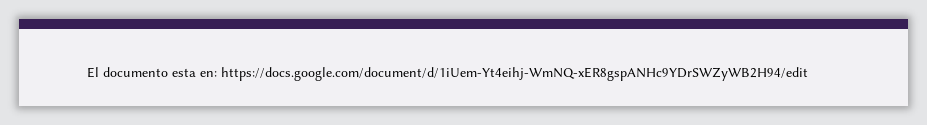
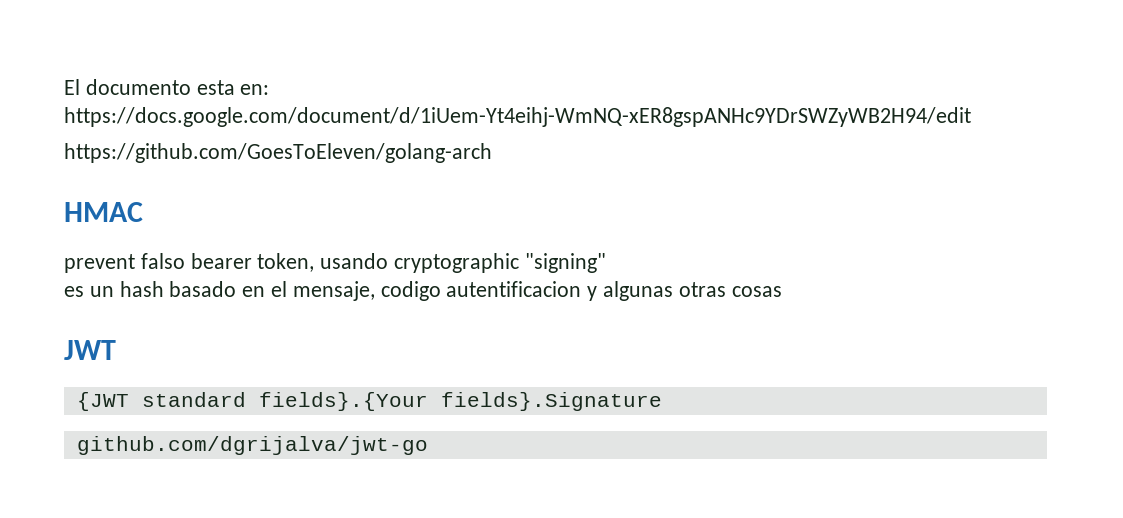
+ https://github.com/GoesToEleven/golang-arch
+ HMAC
+ prevent falso bearer token, usando cryptographic "signing"
+ es un hash basado en el mensaje, codigo autentificacion y algunas otras cosas
+ JWT
+ {JWT standard fields}.{Your fields}.Signature
+ github.com/dgrijalva/jwt-go

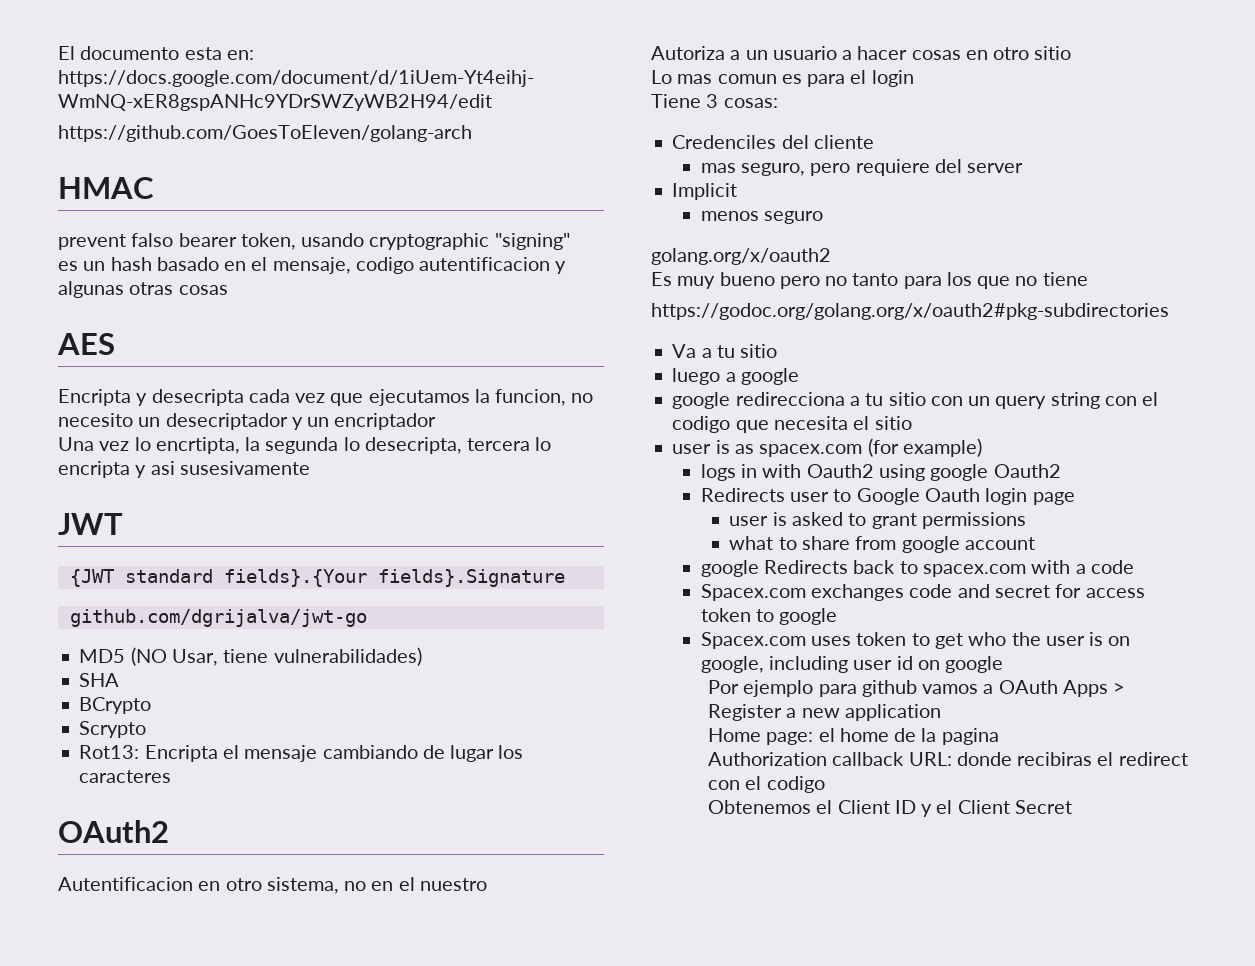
+ AES
+ Encripta y desecripta cada vez que ejecutamos la funcion, no necesito un desecriptador y un encriptador
+ Una vez lo encrtipta, la segunda lo desecripta, tercera lo encripta y asi susesivamente
+ MD5 (NO Usar, tiene vulnerabilidades)
+ SHA
+ BCrypto
+ Scrypto
+ Rot13: Encripta el mensaje cambiando de lugar los caracteres
+ OAuth2
+ Autentificacion en otro sistema, no en el nuestro
+ Autoriza a un usuario a hacer cosas en otro sitio
+ Lo mas comun es para el login
+ Tiene 3 cosas:
+ Credenciles del cliente
+ mas seguro, pero requiere del server
+ Implicit
+ menos seguro
+ golang.org/x/oauth2
+ Es muy bueno pero no tanto para los que no tiene
+ https://godoc.org/golang.org/x/oauth2#pkg-subdirectories
+ Va a tu sitio
+ luego a google
+ google redirecciona a tu sitio con un query string con el codigo que necesita el sitio
+ user is as spacex.com (for example)
+ logs in with Oauth2 using google Oauth2
+ Redirects user to Google Oauth login page
+ user is asked to grant permissions
+ what to share from google account
+ google Redirects back to spacex.com with a code
+ Spacex.com exchanges code and secret for access token to google
+ Spacex.com uses token to get who the user is on google, including user id on google
+ Por ejemplo para github vamos a OAuth Apps > Register a new application
+ Home page: el home de la pagina
+ Authorization callback URL: donde recibiras el redirect con el codigo
+ Obtenemos el Client ID y el Client Secret

